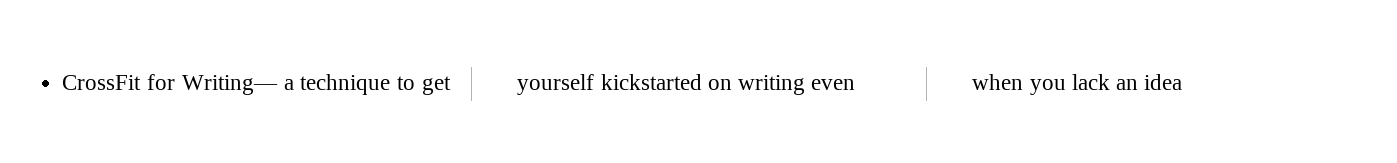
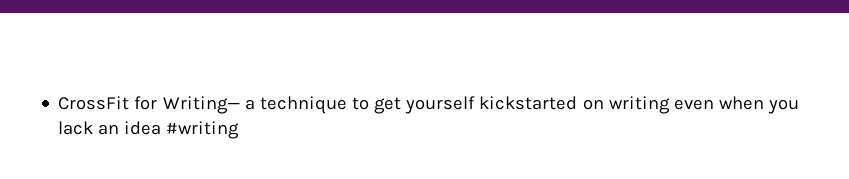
- CrossFit for Writing— a technique to get yourself kickstarted on writing even when you lack an idea
+ CrossFit for Writing— a technique to get yourself kickstarted on writing even when you lack an idea #writing

